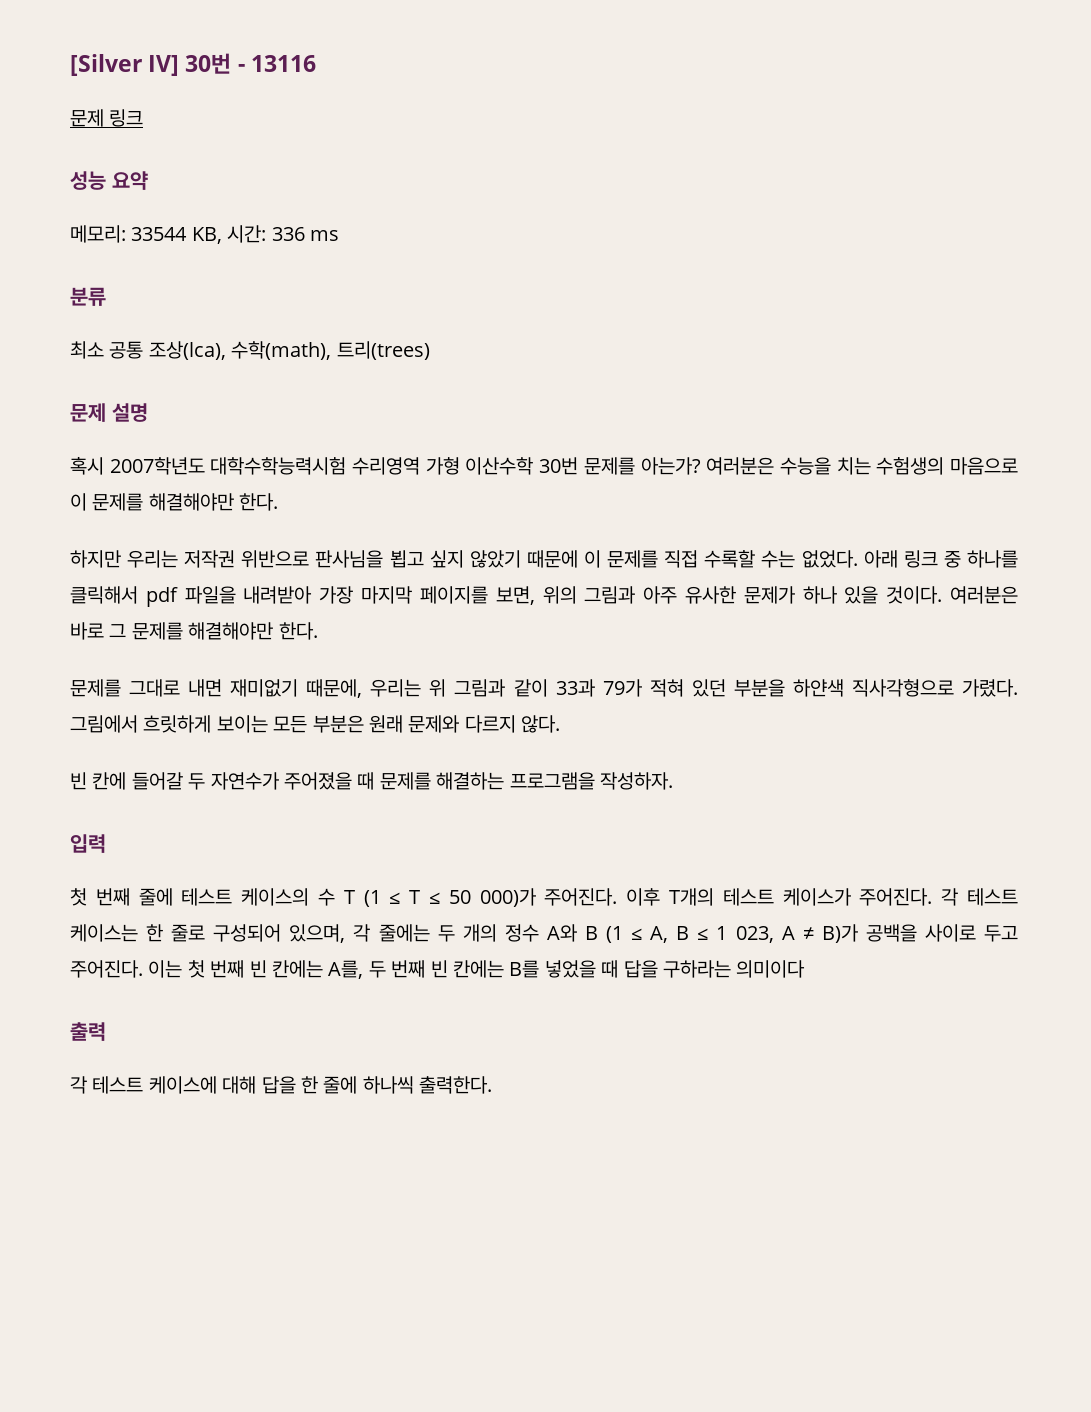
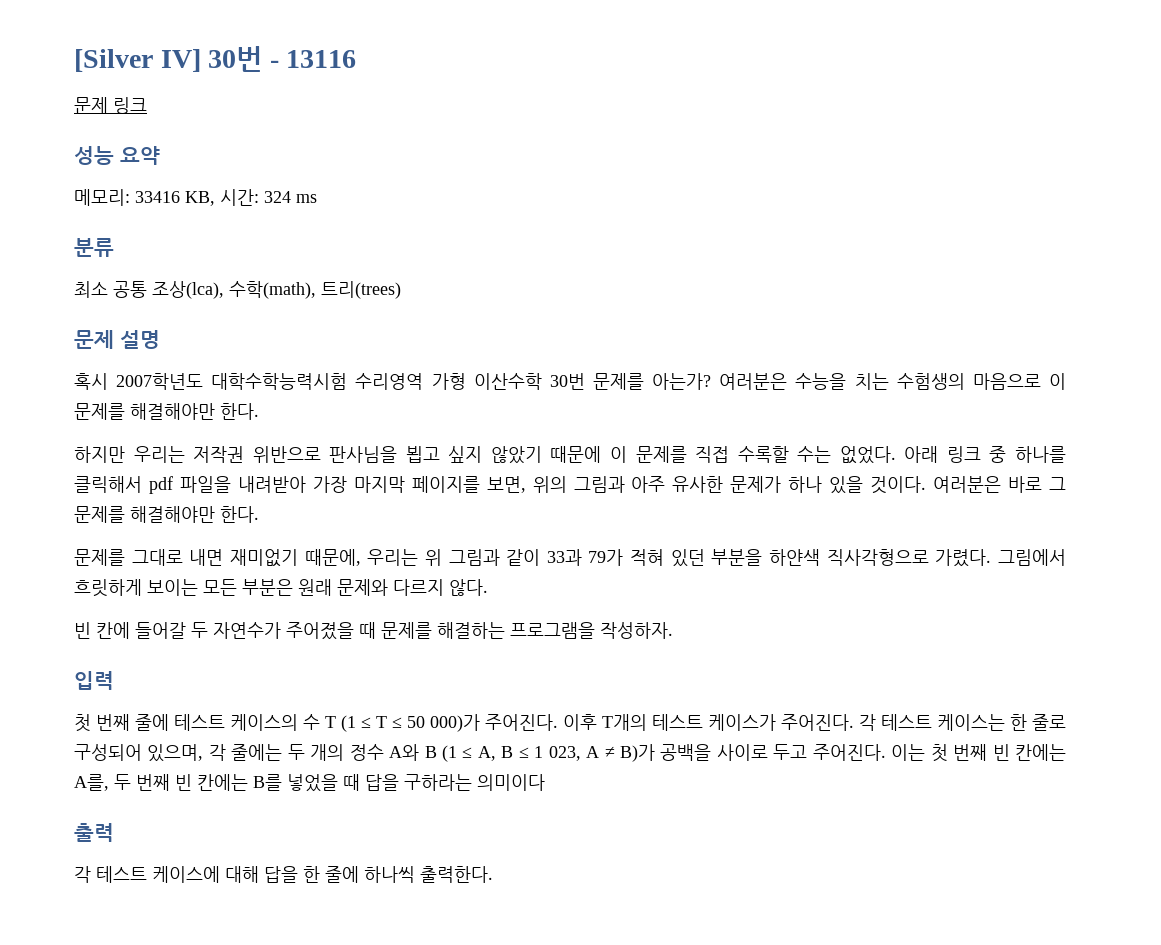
- 메모리: 33544 KB, 시간: 336 ms
+ 메모리: 33416 KB, 시간: 324 ms

